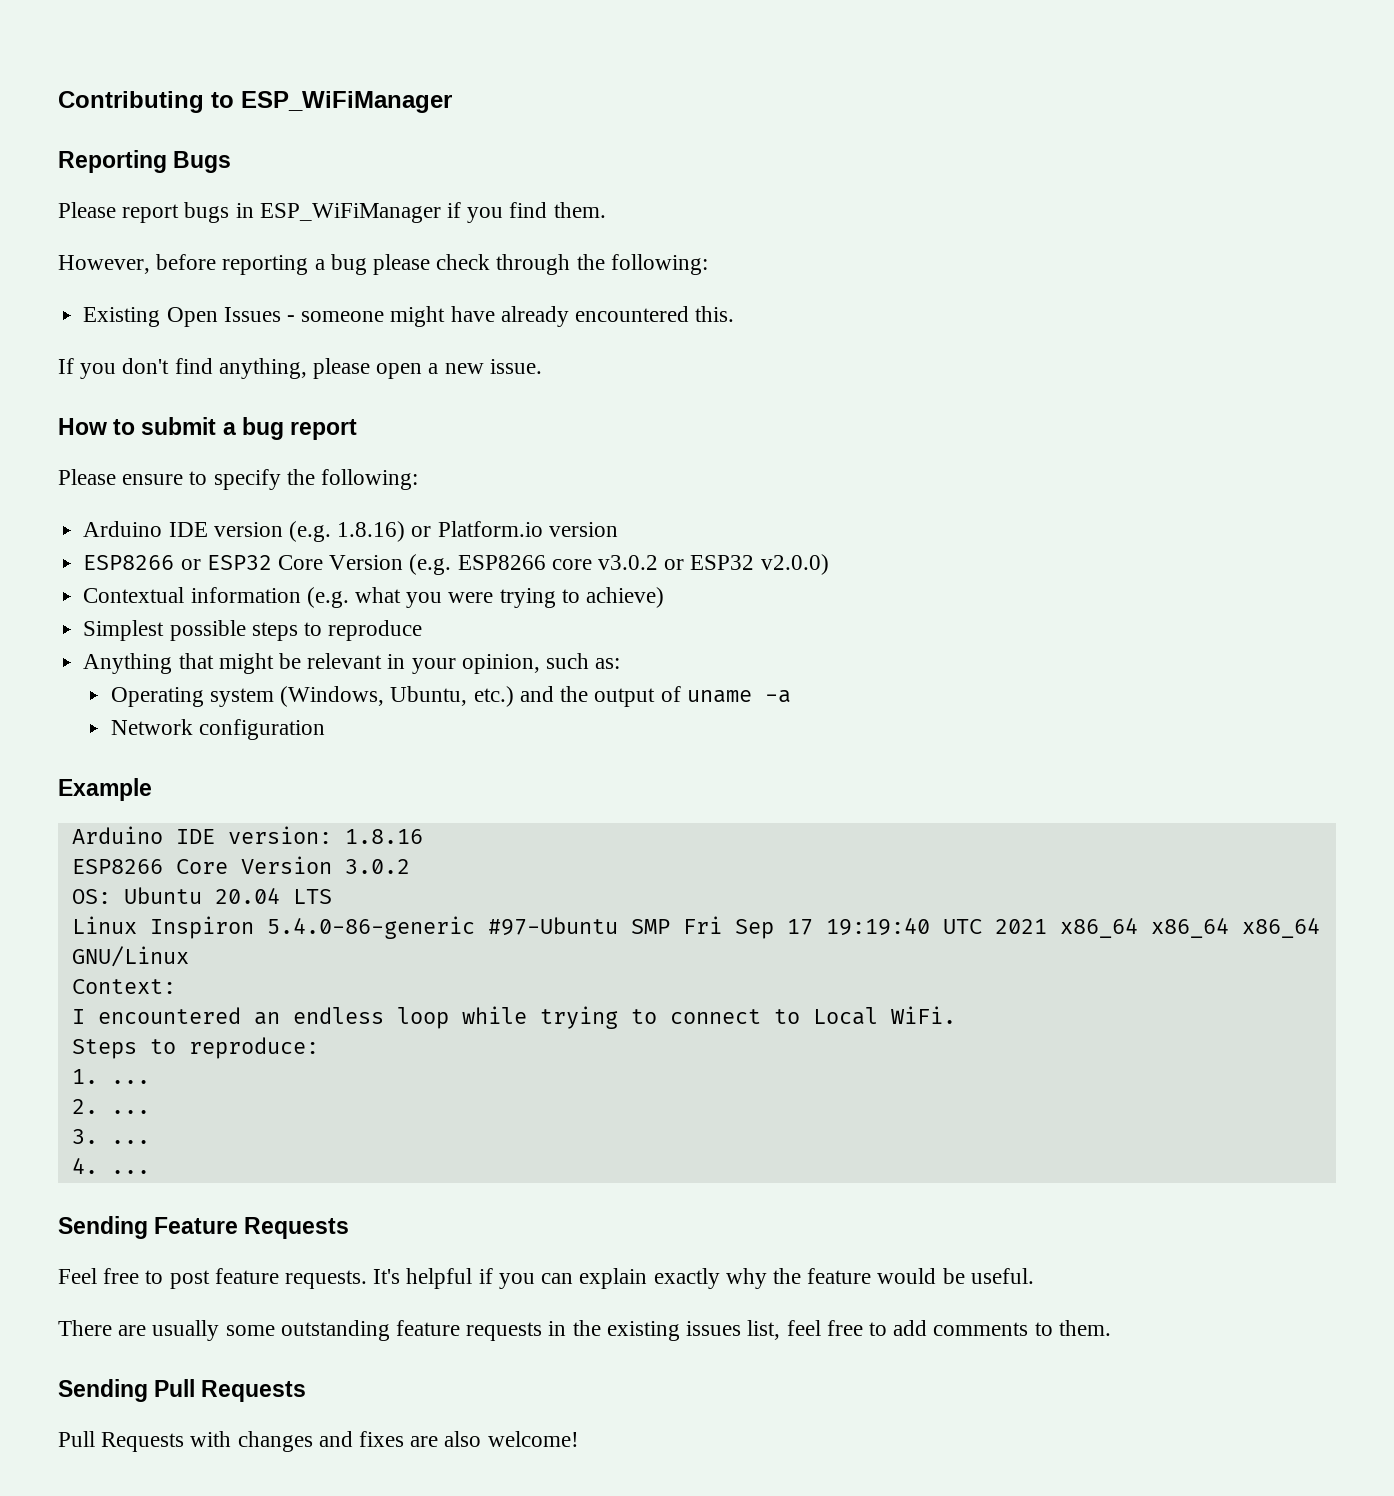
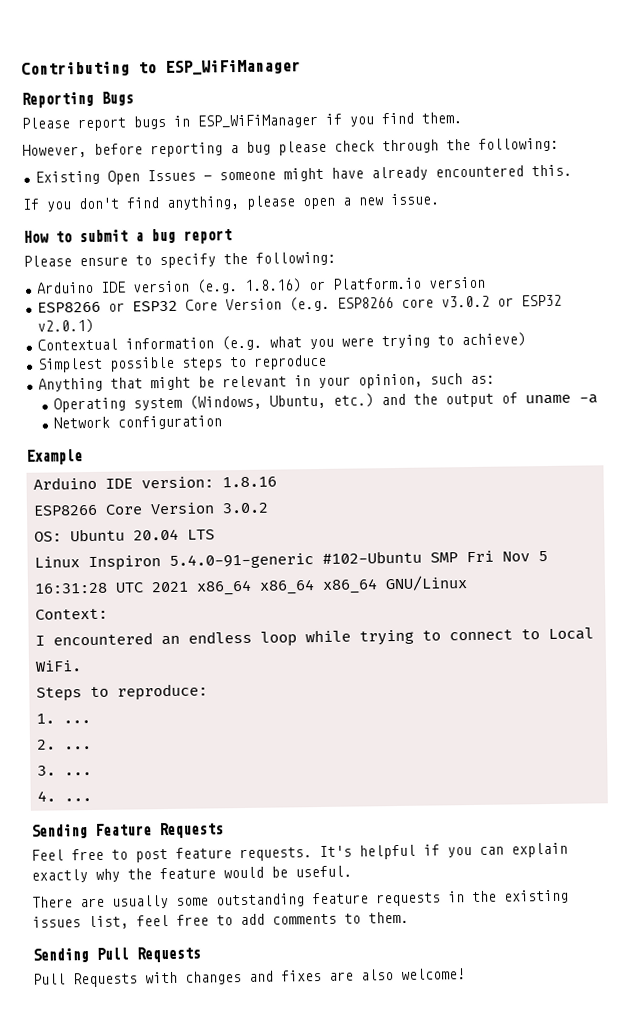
- ESP8266 or ESP32 Core Version (e.g. ESP8266 core v3.0.2 or ESP32 v2.0.0)
+ ESP8266 or ESP32 Core Version (e.g. ESP8266 core v3.0.2 or ESP32 v2.0.1)
- Linux Inspiron 5.4.0-86-generic #97-Ubuntu SMP Fri Sep 17 19:19:40 UTC 2021 x86_64 x86_64 x86_64 GNU/Linux
+ Linux Inspiron 5.4.0-91-generic #102-Ubuntu SMP Fri Nov 5 16:31:28 UTC 2021 x86_64 x86_64 x86_64 GNU/Linux

